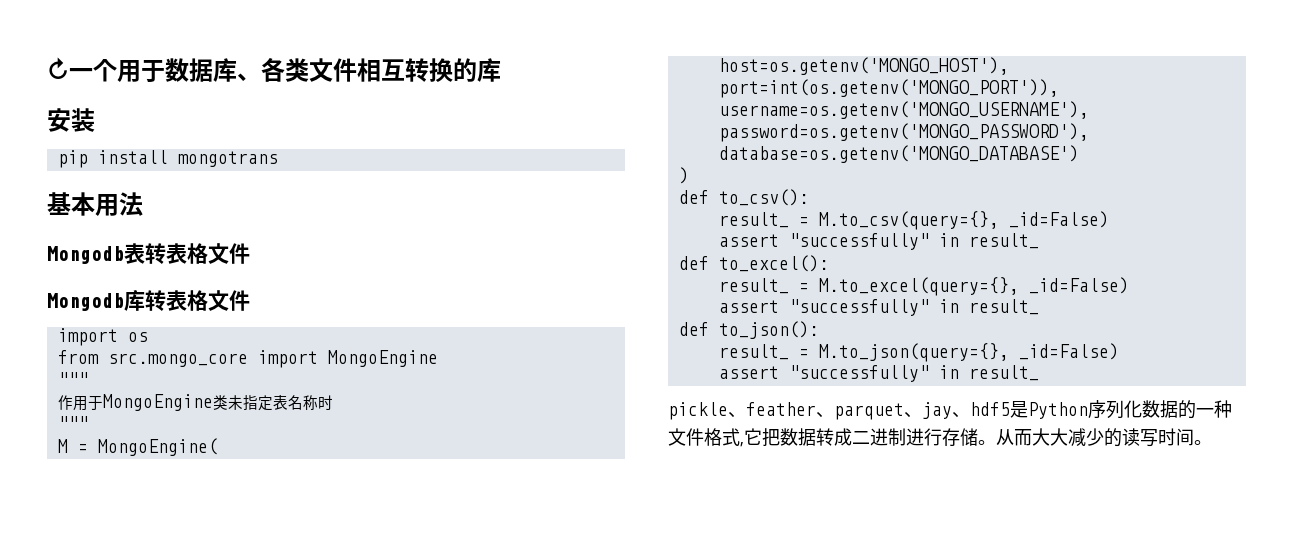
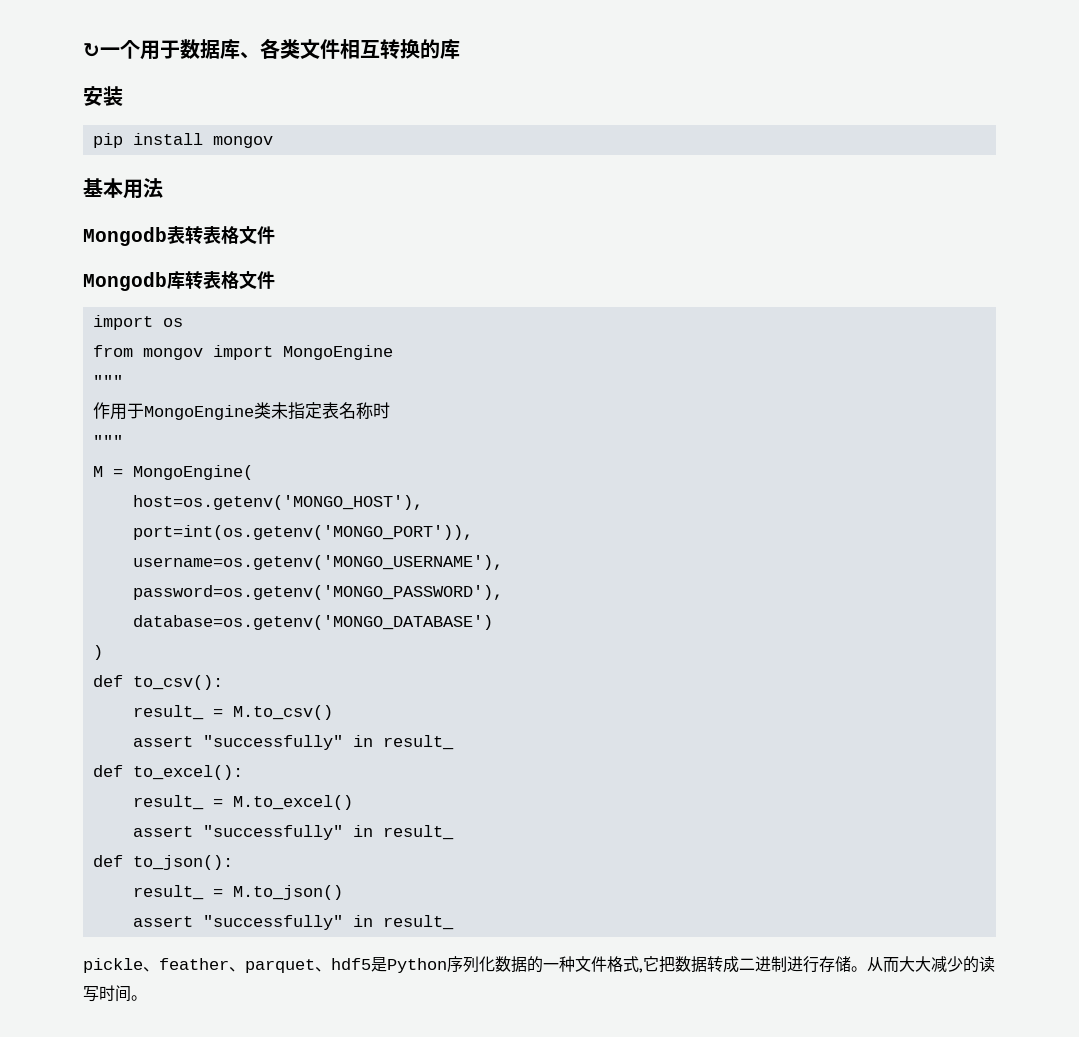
- pip install mongotrans
+ pip install mongov
- from src.mongo_core import MongoEngine
+ from mongov import MongoEngine
- result_ = M.to_csv(query={}, _id=False)
+ result_ = M.to_csv()
- result_ = M.to_excel(query={}, _id=False)
+ result_ = M.to_excel()
- result_ = M.to_json(query={}, _id=False)
+ result_ = M.to_json()
- pickle、feather、parquet、jay、hdf5是Python序列化数据的一种文件格式,它把数据转成二进制进行存储。
+ pickle、feather、parquet、hdf5是Python序列化数据的一种文件格式,它把数据转成二进制进行存储。

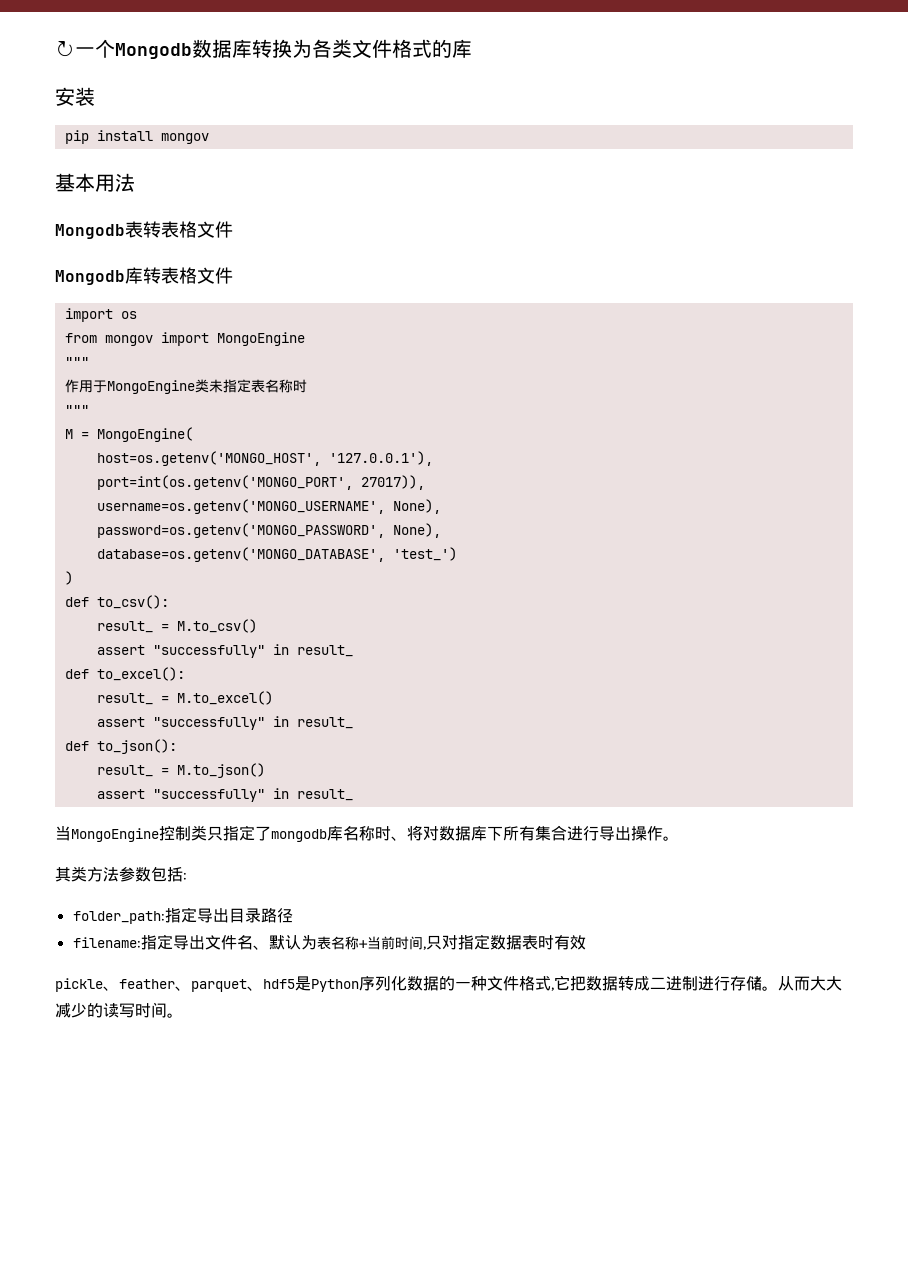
- ↻一个用于数据库、各类文件相互转换的库
+ ↻一个Mongodb数据库转换为各类文件格式的库
- host=os.getenv('MONGO_HOST'),
- port=int(os.getenv('MONGO_PORT')),
- username=os.getenv('MONGO_USERNAME'),
- password=os.getenv('MONGO_PASSWORD'),
- database=os.getenv('MONGO_DATABASE')
+ host=os.getenv('MONGO_HOST', '127.0.0.1'),
+ port=int(os.getenv('MONGO_PORT', 27017)),
+ username=os.getenv('MONGO_USERNAME', None),
+ password=os.getenv('MONGO_PASSWORD', None),
+ database=os.getenv('MONGO_DATABASE', 'test_')
+ 当MongoEngine控制类只指定了mongodb库名称时、将对数据库下所有集合进行导出操作。
+ 其类方法参数包括:
+ folder_path:指定导出目录路径
+ filename:指定导出文件名、默认为表名称+当前时间,只对指定数据表时有效

